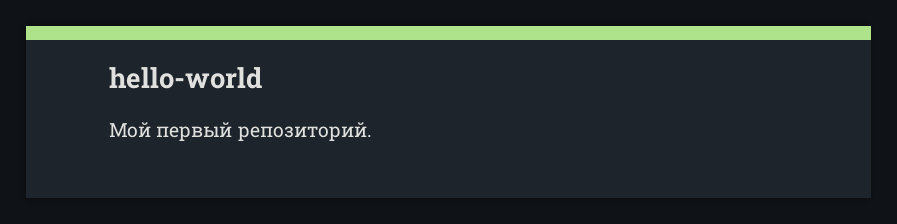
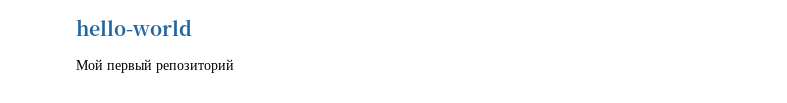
- Мой первый репозиторий.
+ Мой первый репозиторий

